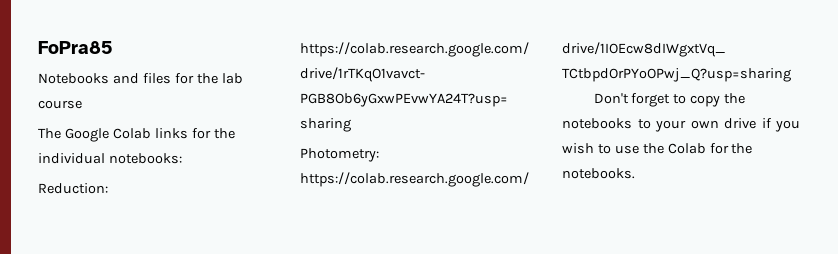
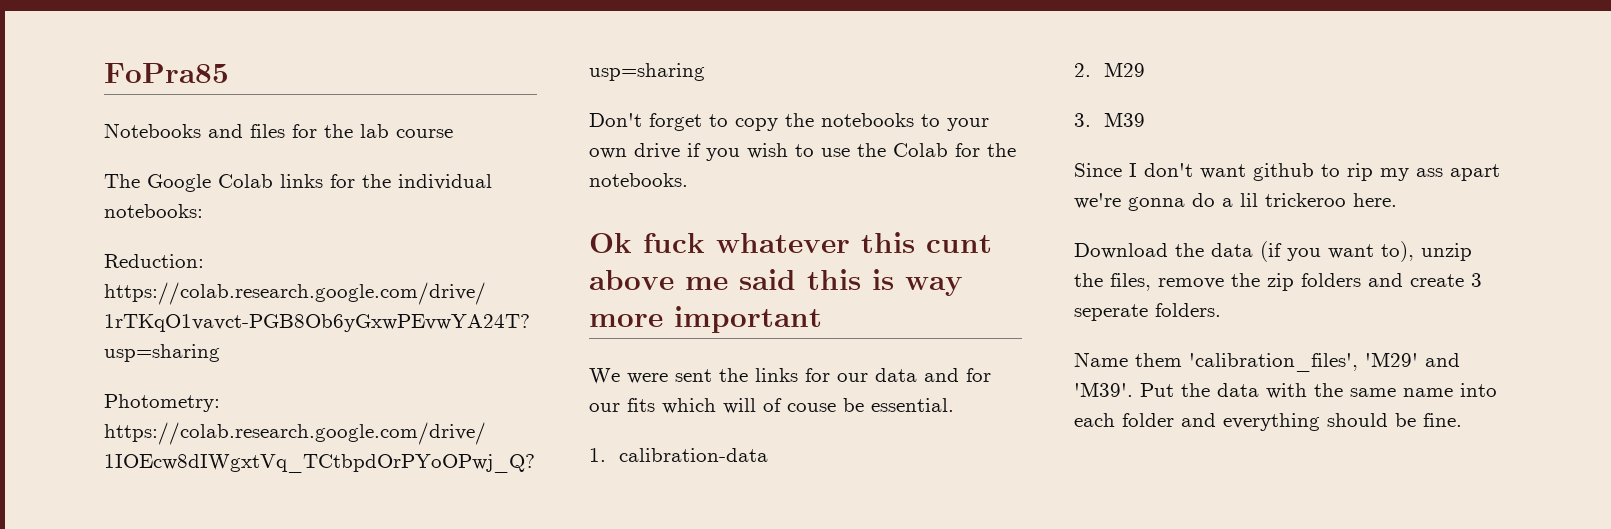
+ Ok fuck whatever this cunt above me said this is way more important
+ We were sent the links for our data and for our fits which will of couse be essential.
+ 1. calibration-data
+ 2. M29
+ 3. M39
+ Since I don't want github to rip my ass apart we're gonna do a lil trickeroo here.
+ Download the data (if you want to), unzip the files, remove the zip folders and create 3 seperate folders.
+ Name them 'calibration_files', 'M29' and 'M39'. Put the data with the same name into each folder and everything should be fine.

